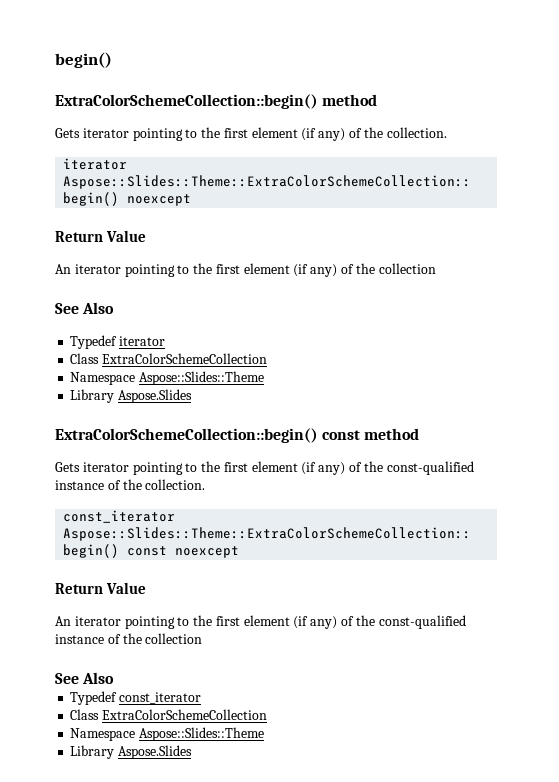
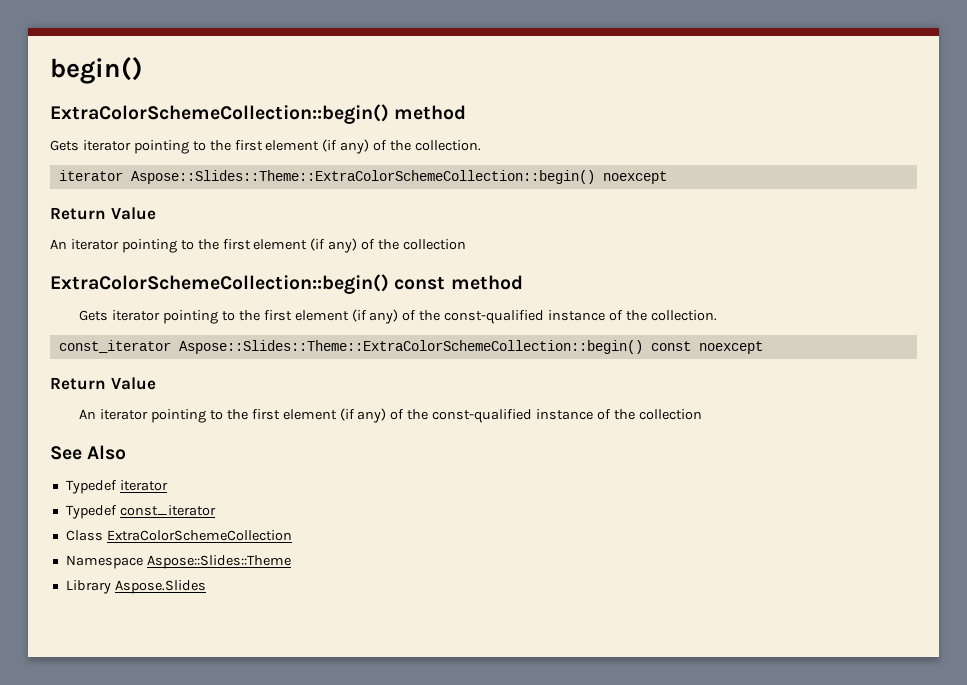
  An iterator pointing to the first element (if any) of the collection
- See Also
- Typedef iterator
- Class ExtraColorSchemeCollection
- Namespace Aspose::Slides::Theme
- Library Aspose.Slides
+ Typedef iterator

